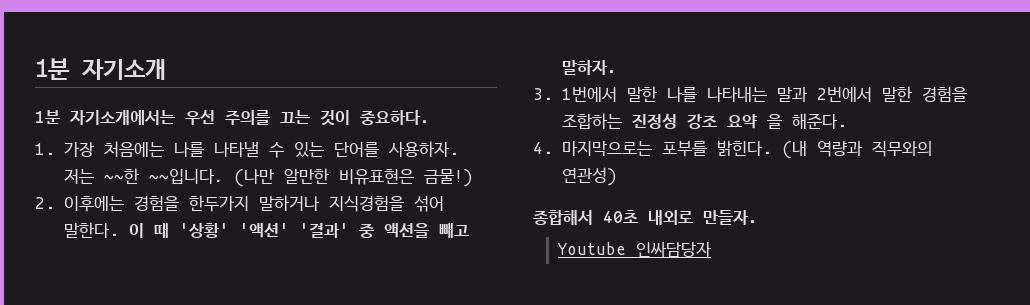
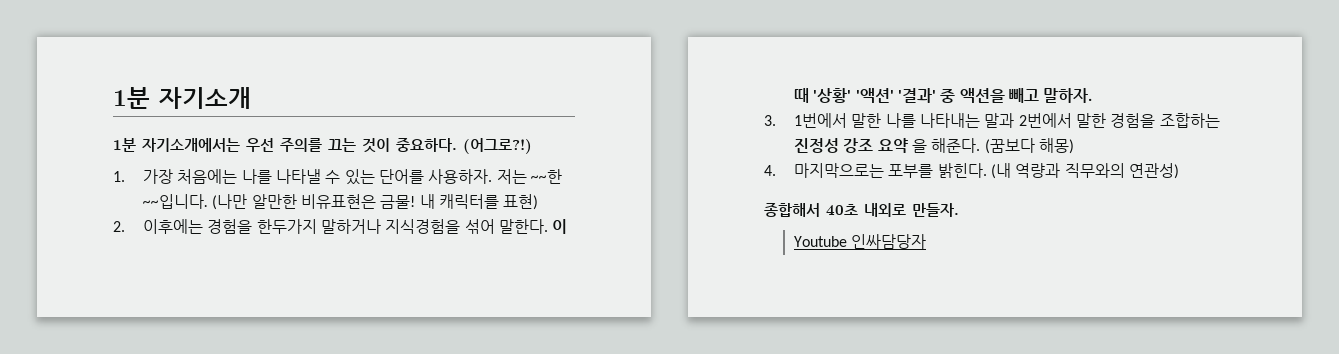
+ (어그로?!)
- (나만 알만한 비유표현은 금물!)
+ (나만 알만한 비유표현은 금물! 내 캐릭터를 표현)
+ (꿈보다 해몽)

